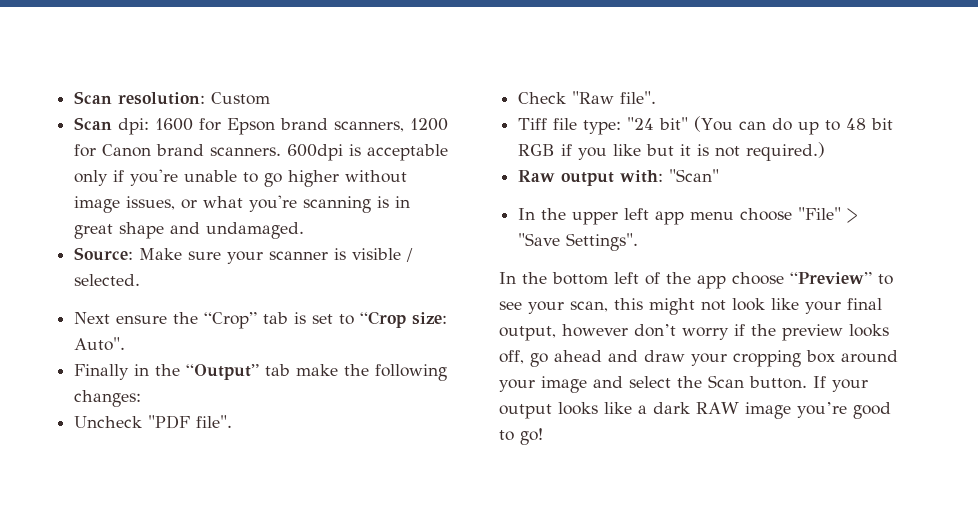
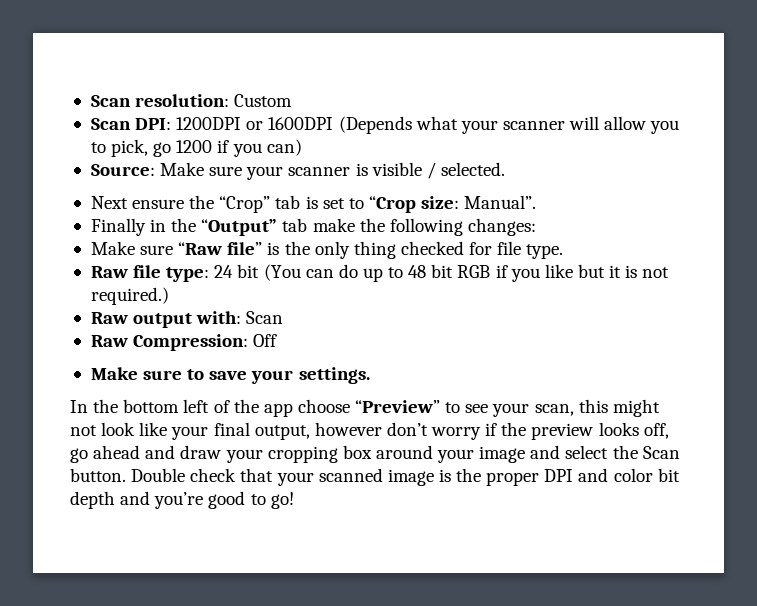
- Scan dpi: 1600 for Epson brand scanners, 1200 for Canon brand scanners. 600dpi is acceptable only if you're unable to go higher without image issues, or what you're scanning is in great shape and undamaged.
+ Scan DPI: 1200DPI or 1600DPI (Depends what your scanner will allow you to pick, go 1200 if you can)
- Next ensure the “Crop” tab is set to “Crop size: Auto".
+ Next ensure the “Crop” tab is set to “Crop size: Manual”.
- Uncheck "PDF file".
- Check "Raw file".
- Tiff file type: "24 bit" (You can do up to 48 bit RGB if you like but it is not required.)
+ Make sure “Raw file” is the only thing checked for file type.
+ Raw file type: 24 bit (You can do up to 48 bit RGB if you like but it is not required.)
- Raw output with: "Scan"
- In the upper left app menu choose "File" > "Save Settings".
+ Raw output with: Scan
+ Raw Compression: Off
+ Make sure to save your settings.
- If your output looks like a dark RAW image you’re good to go!
+ Double check that your scanned image is the proper DPI and color bit depth and you’re good to go!

